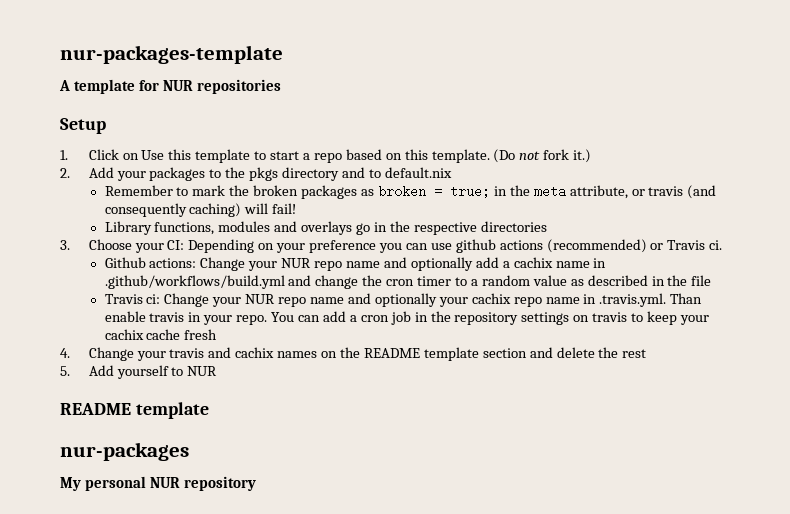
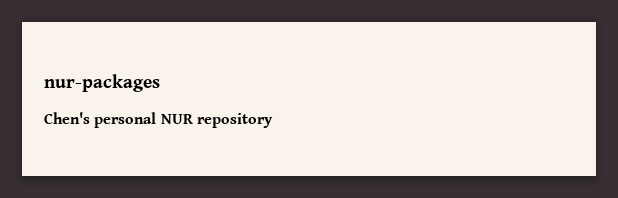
- nur-packages-template
- A template for NUR repositories
- Setup
- 1. Click on Use this template to start a repo based on this template. (Do not fork it.)
- 2. Add your packages to the pkgs directory and to default.nix
- Remember to mark the broken packages as broken = true; in the meta attribute, or travis (and consequently caching) will fail!
- Library functions, modules and overlays go in the respective directories
- 3. Choose your CI: Depending on your preference you can use github actions (recommended) or Travis ci.
- Github actions: Change your NUR repo name and optionally add a cachix name in .github/workflows/build.yml and change the cron timer to a random value as described in the file
- Travis ci: Change your NUR repo name and optionally your cachix repo name in .travis.yml. Than enable travis in your repo. You can add a cron job in the repository settings on travis to keep your cachix cache fresh
- 4. Change your travis and cachix names on the README template section and delete the rest
- 5. Add yourself to NUR
- README template
- My personal NUR repository
+ Chen's personal NUR repository

